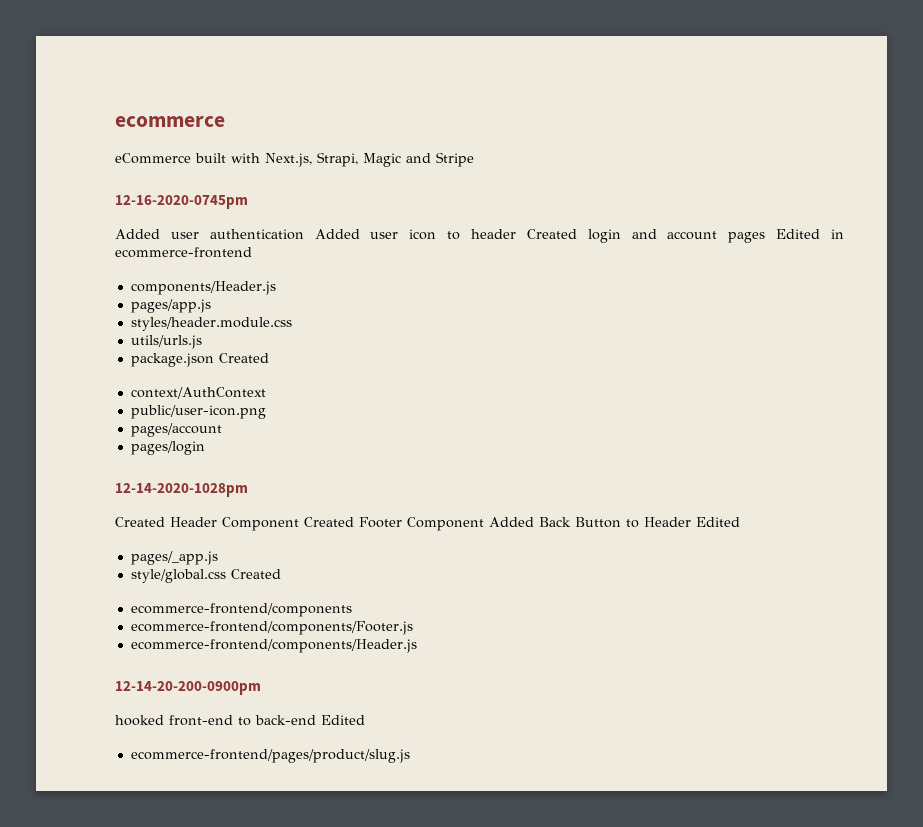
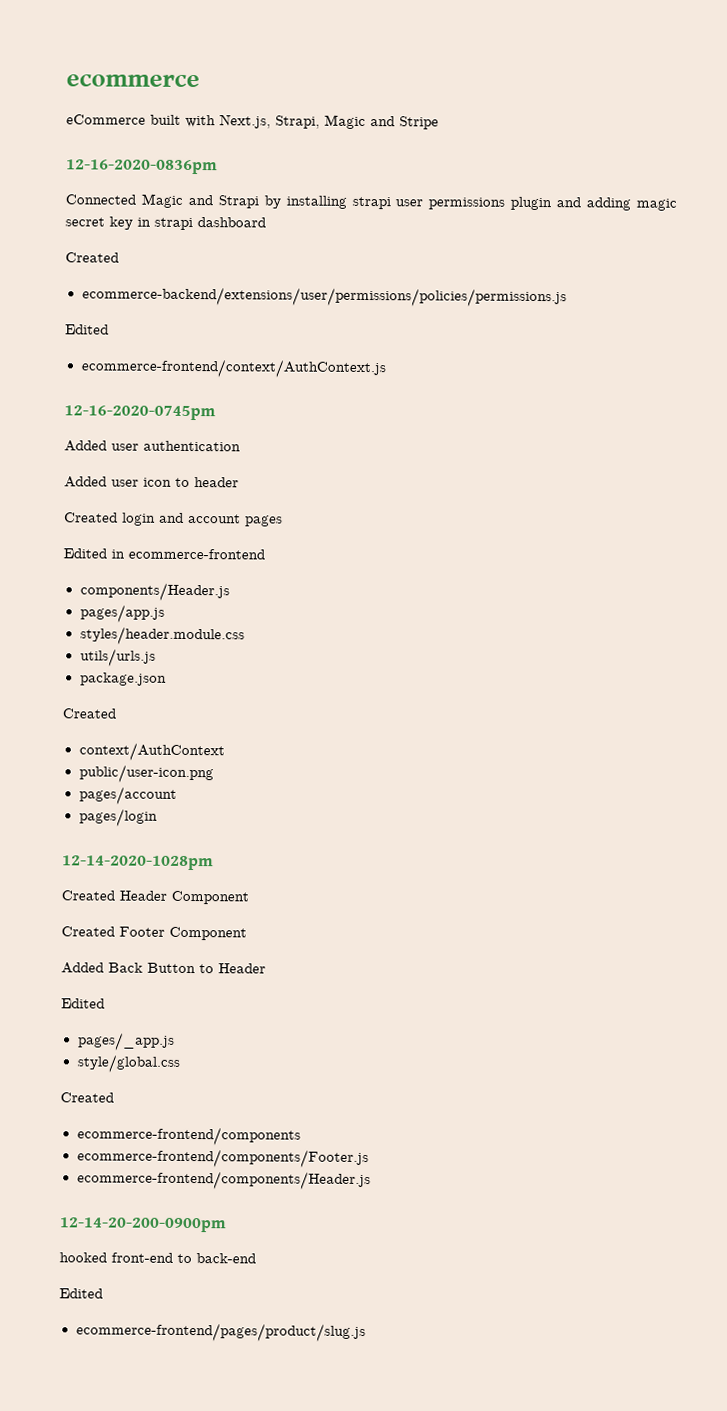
+ 12-16-2020-0836pm
+ Connected Magic and Strapi by installing strapi user permissions plugin and adding magic secret key in strapi dashboard
+ Created
+ ecommerce-backend/extensions/user/permissions/policies/permissions.js
+ Edited
+ ecommerce-frontend/context/AuthContext.js
- Added user authentication Added user icon to header Created login and account pages Edited in ecommerce-frontend
+ Added user authentication
+ Added user icon to header
+ Created login and account pages
+ Edited in ecommerce-frontend
- package.json Created
+ package.json
+ Created
- Created Header Component Created Footer Component Added Back Button to Header Edited
+ Created Header Component
+ Created Footer Component
+ Added Back Button to Header
+ Edited
- style/global.css Created
+ style/global.css
+ Created
- hooked front-end to back-end Edited
+ hooked front-end to back-end
+ Edited

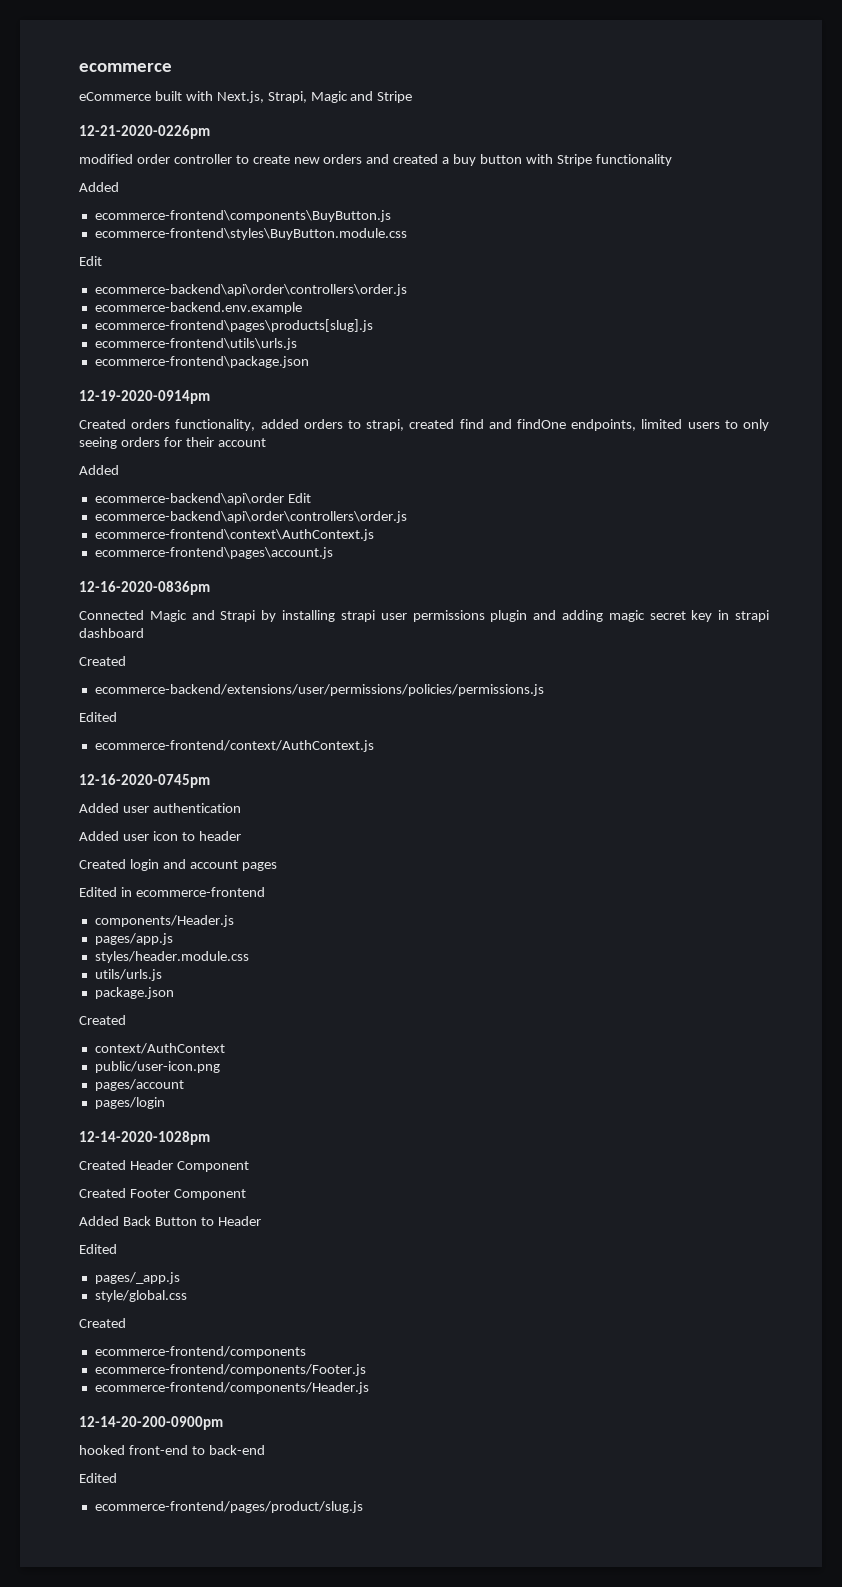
+ 12-21-2020-0226pm
+ modified order controller to create new orders and created a buy button with Stripe functionality
+ Added
+ ecommerce-frontend\components\BuyButton.js
+ ecommerce-frontend\styles\BuyButton.module.css
+ Edit
+ ecommerce-backend\api\order\controllers\order.js
+ ecommerce-backend.env.example
+ ecommerce-frontend\pages\products[slug].js
+ ecommerce-frontend\utils\urls.js
+ ecommerce-frontend\package.json
+ 12-19-2020-0914pm
+ Created orders functionality, added orders to strapi, created find and findOne endpoints, limited users to only seeing orders for their account
+ Added
+ ecommerce-backend\api\order Edit
+ ecommerce-backend\api\order\controllers\order.js
+ ecommerce-frontend\context\AuthContext.js
+ ecommerce-frontend\pages\account.js

